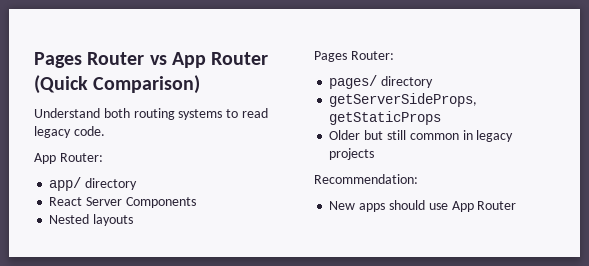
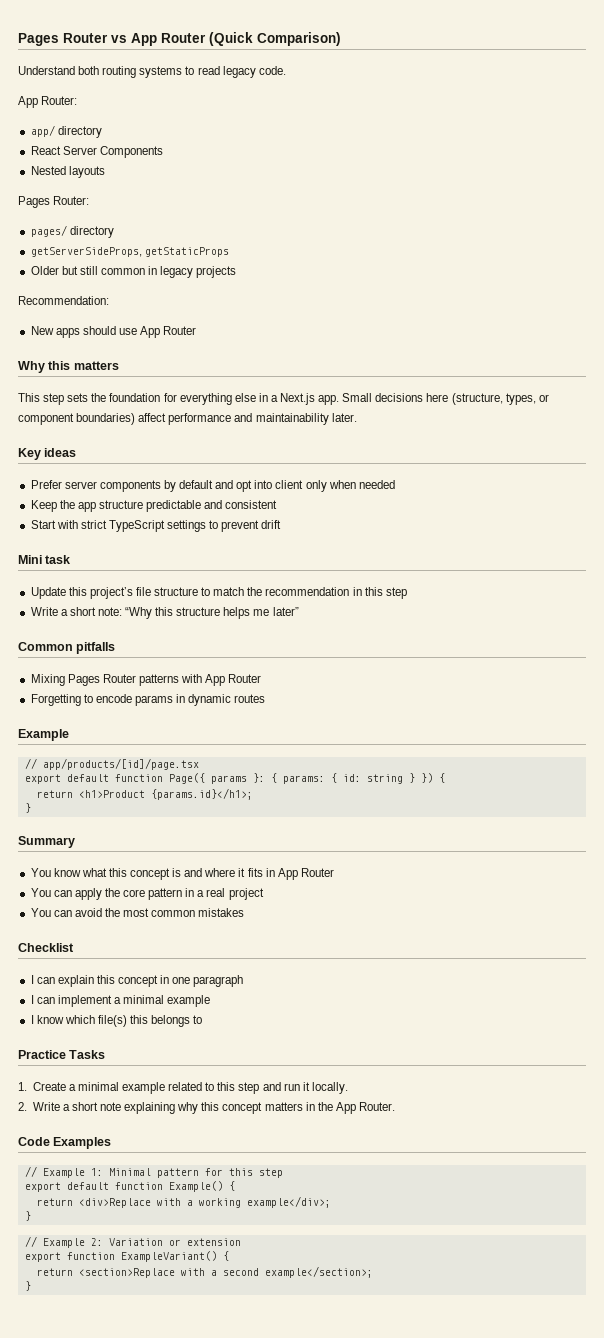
+ Why this matters
+ This step sets the foundation for everything else in a Next.js app. Small decisions here (structure, types, or component boundaries) affect performance and maintainability later.
+ Key ideas
+ Prefer server components by default and opt into client only when needed
+ Keep the app structure predictable and consistent
+ Start with strict TypeScript settings to prevent drift
+ Mini task
+ Update this project’s file structure to match the recommendation in this step
+ Write a short note: “Why this structure helps me later”
+ Common pitfalls
+ Mixing Pages Router patterns with App Router
+ Forgetting to encode params in dynamic routes
+ Example
+ // app/products/[id]/page.tsx
+ export default function Page({ params }: { params: { id: string } }) {
+ return <h1>Product {params.id}</h1>;
+ }
+ Summary
+ You know what this concept is and where it fits in App Router
+ You can apply the core pattern in a real project
+ You can avoid the most common mistakes
+ Checklist
+ I can explain this concept in one paragraph
+ I can implement a minimal example
+ I know which file(s) this belongs to
+ Practice Tasks
+ 1. Create a minimal example related to this step and run it locally.
+ 2. Write a short note explaining why this concept matters in the App Router.
+ Code Examples
+ // Example 1: Minimal pattern for this step
+ export default function Example() {
+ return <div>Replace with a working example</div>;
+ }
+ // Example 2: Variation or extension
+ export function ExampleVariant() {
+ return <section>Replace with a second example</section>;
+ }

